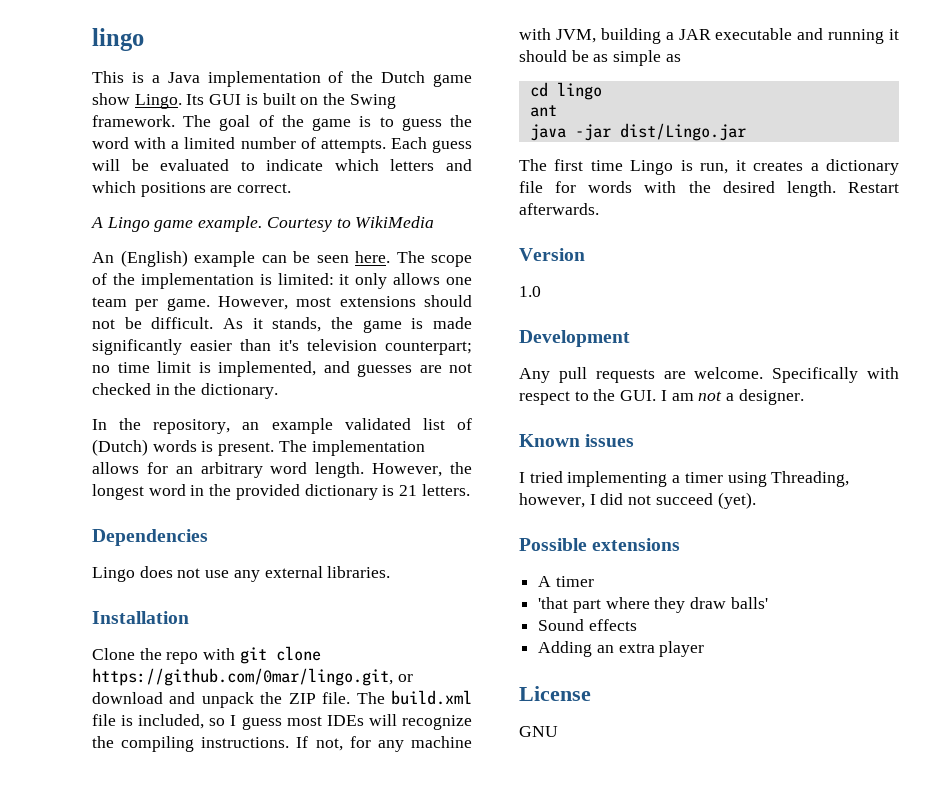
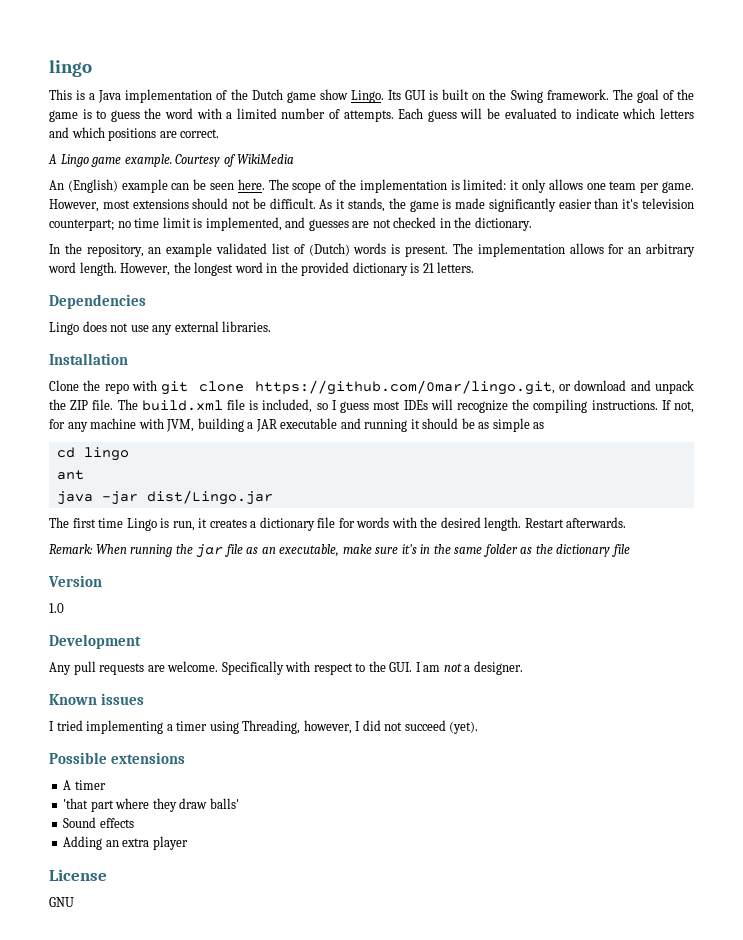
- Courtesy to WikiMedia
+ Courtesy of WikiMedia
+ Remark: When running the jar file as an executable, make sure it's in the same folder as the dictionary file

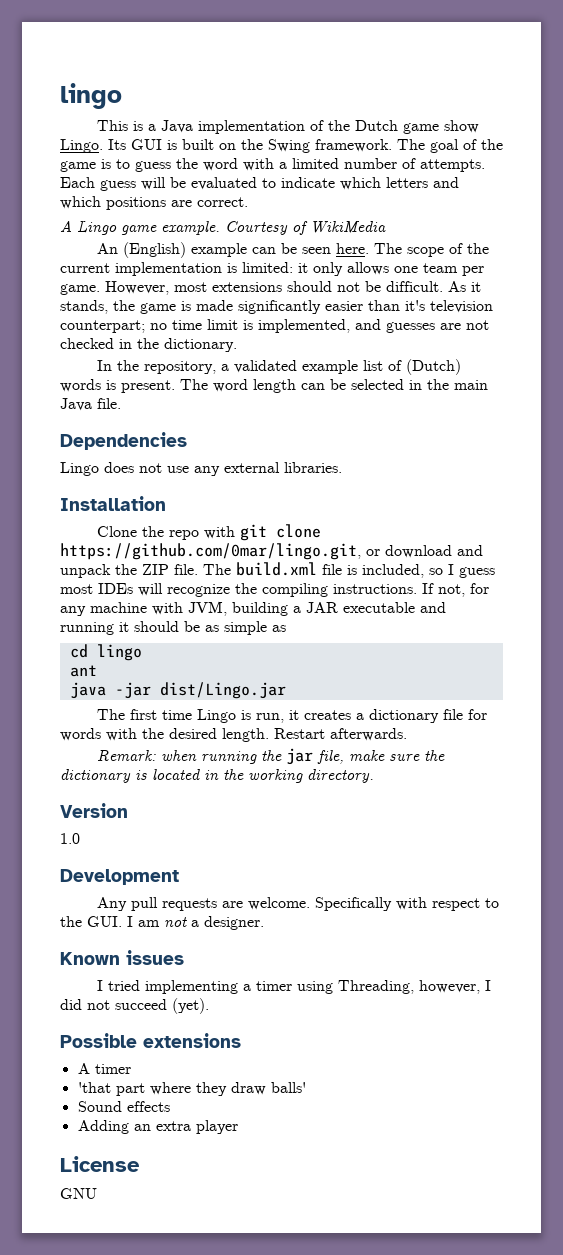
- The scope of the implementation is limited: it only allows one team per game.
+ The scope of the current implementation is limited: it only allows one team per game.
- In the repository, an example validated list of (Dutch) words is present.
+ In the repository, a validated example list of (Dutch) words is present.
- The implementation allows for an arbitrary word length. However, the longest word in the provided dictionary is 21 letters.
+ The word length can be selected in the main Java file.
- Remark: When running the jar file as an executable, make sure it's in the same folder as the dictionary file
+ Remark: when running the jar file, make sure the dictionary is located in the working directory.

